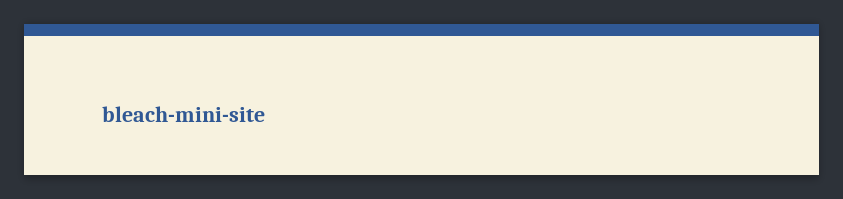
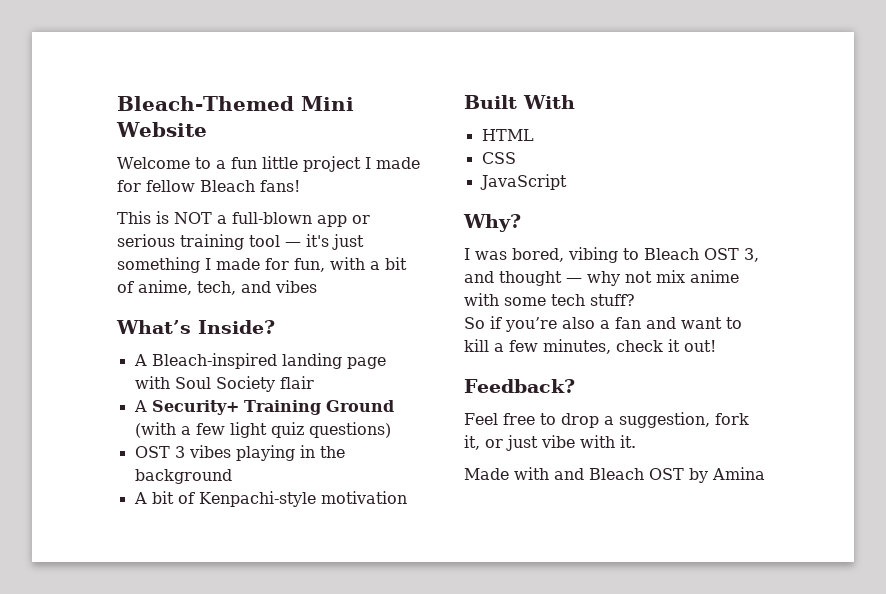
- bleach-mini-site
+ Bleach-Themed Mini Website
+ Welcome to a fun little project I made for fellow Bleach fans!
+ This is NOT a full-blown app or serious training tool — it's just something I made for fun, with a bit of anime, tech, and vibes
+ What’s Inside?
+ A Bleach-inspired landing page with Soul Society flair
+ A Security+ Training Ground (with a few light quiz questions)
+ OST 3 vibes playing in the background
+ A bit of Kenpachi-style motivation
+ Built With
+ HTML
+ CSS
+ JavaScript
+ Why?
+ I was bored, vibing to Bleach OST 3, and thought — why not mix anime with some tech stuff?
+ So if you’re also a fan and want to kill a few minutes, check it out!
+ Feedback?
+ Feel free to drop a suggestion, fork it, or just vibe with it.
+ Made with and Bleach OST by Amina

